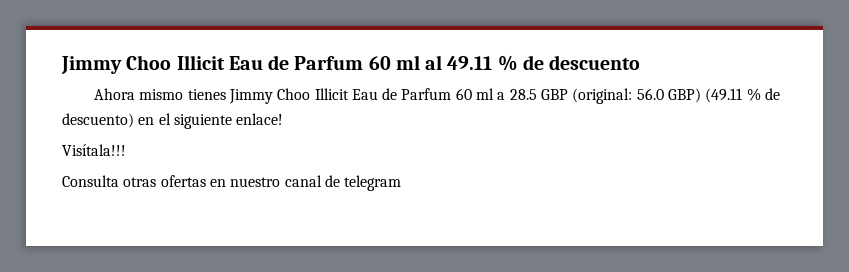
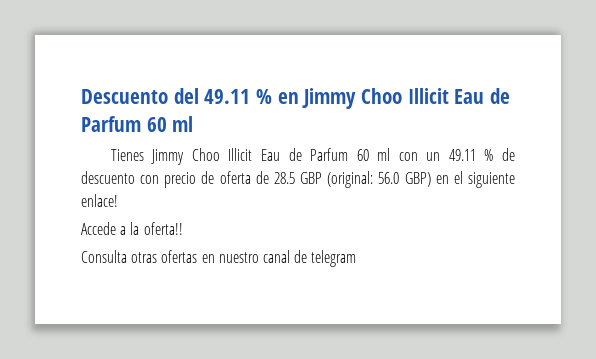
- Jimmy Choo Illicit Eau de Parfum 60 ml al 49.11 % de descuento
- Ahora mismo tienes Jimmy Choo Illicit Eau de Parfum 60 ml a 28.5 GBP (original: 56.0 GBP) (49.11 % de descuento) en el siguiente enlace!
+ Descuento del 49.11 % en Jimmy Choo Illicit Eau de Parfum 60 ml
+ Tienes Jimmy Choo Illicit Eau de Parfum 60 ml con un 49.11 % de descuento con precio de oferta de 28.5 GBP (original: 56.0 GBP) en el siguiente enlace!
- Visítala!!!
+ Accede a la oferta!!

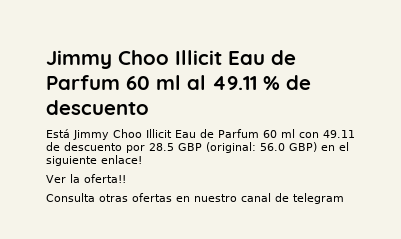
- Descuento del 49.11 % en Jimmy Choo Illicit Eau de Parfum 60 ml
- Tienes Jimmy Choo Illicit Eau de Parfum 60 ml con un 49.11 % de descuento con precio de oferta de 28.5 GBP (original: 56.0 GBP) en el siguiente enlace!
+ Jimmy Choo Illicit Eau de Parfum 60 ml al 49.11 % de descuento
+ Está Jimmy Choo Illicit Eau de Parfum 60 ml con 49.11 de descuento por 28.5 GBP (original: 56.0 GBP) en el siguiente enlace!
- Accede a la oferta!!
+ Ver la oferta!!

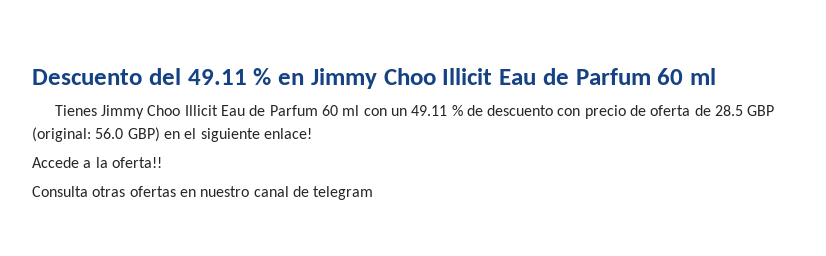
- Jimmy Choo Illicit Eau de Parfum 60 ml al 49.11 % de descuento
- Está Jimmy Choo Illicit Eau de Parfum 60 ml con 49.11 de descuento por 28.5 GBP (original: 56.0 GBP) en el siguiente enlace!
+ Descuento del 49.11 % en Jimmy Choo Illicit Eau de Parfum 60 ml
+ Tienes Jimmy Choo Illicit Eau de Parfum 60 ml con un 49.11 % de descuento con precio de oferta de 28.5 GBP (original: 56.0 GBP) en el siguiente enlace!
- Ver la oferta!!
+ Accede a la oferta!!

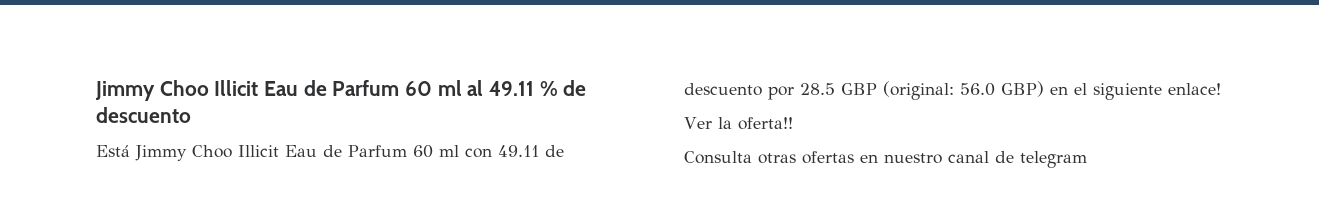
- Descuento del 49.11 % en Jimmy Choo Illicit Eau de Parfum 60 ml
- Tienes Jimmy Choo Illicit Eau de Parfum 60 ml con un 49.11 % de descuento con precio de oferta de 28.5 GBP (original: 56.0 GBP) en el siguiente enlace!
+ Jimmy Choo Illicit Eau de Parfum 60 ml al 49.11 % de descuento
+ Está Jimmy Choo Illicit Eau de Parfum 60 ml con 49.11 de descuento por 28.5 GBP (original: 56.0 GBP) en el siguiente enlace!
- Accede a la oferta!!
+ Ver la oferta!!

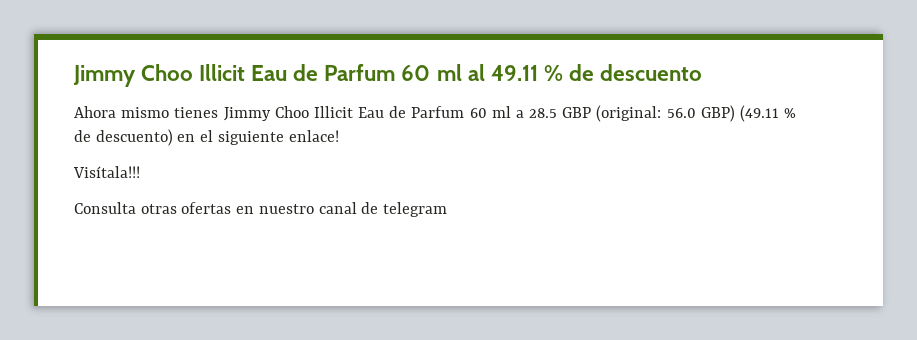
- Está Jimmy Choo Illicit Eau de Parfum 60 ml con 49.11 de descuento por 28.5 GBP (original: 56.0 GBP) en el siguiente enlace!
+ Ahora mismo tienes Jimmy Choo Illicit Eau de Parfum 60 ml a 28.5 GBP (original: 56.0 GBP) (49.11 % de descuento) en el siguiente enlace!
- Ver la oferta!!
+ Visítala!!!

